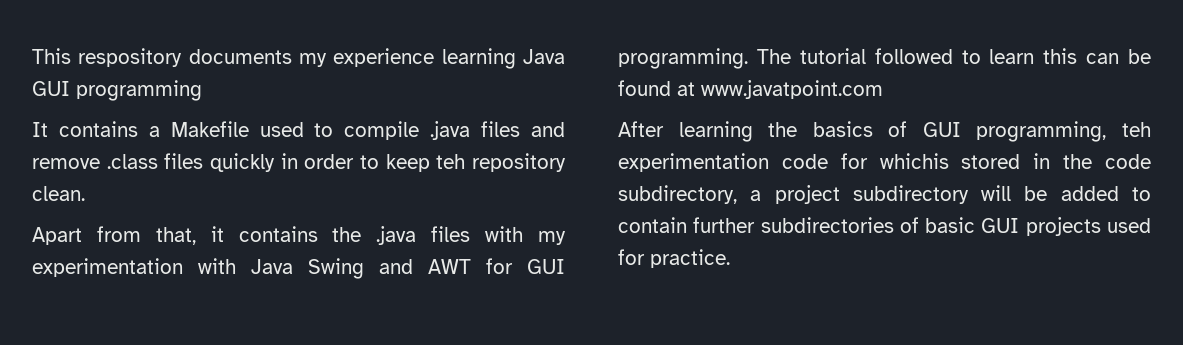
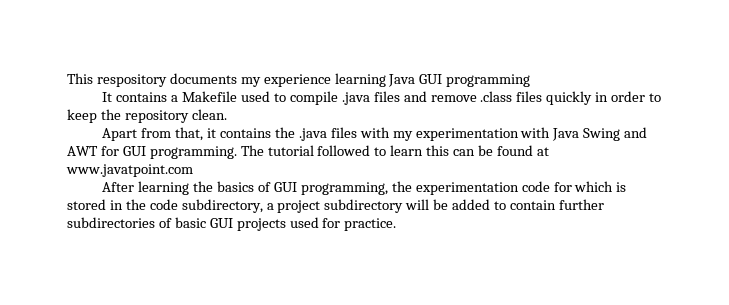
- It contains a Makefile used to compile .java files and remove .class files quickly in order to keep teh repository clean.
+ It contains a Makefile used to compile .java files and remove .class files quickly in order to keep the repository clean.
- After learning the basics of GUI programming, teh experimentation code for whichis stored in the code subdirectory, a project subdirectory will be added to contain further subdirectories of basic GUI projects used for practice.
+ After learning the basics of GUI programming, the experimentation code for which is stored in the code subdirectory, a project subdirectory will be added to contain further subdirectories of basic GUI projects used for practice.

